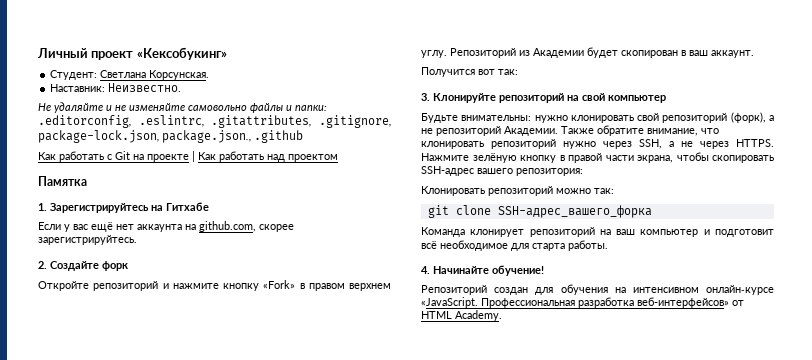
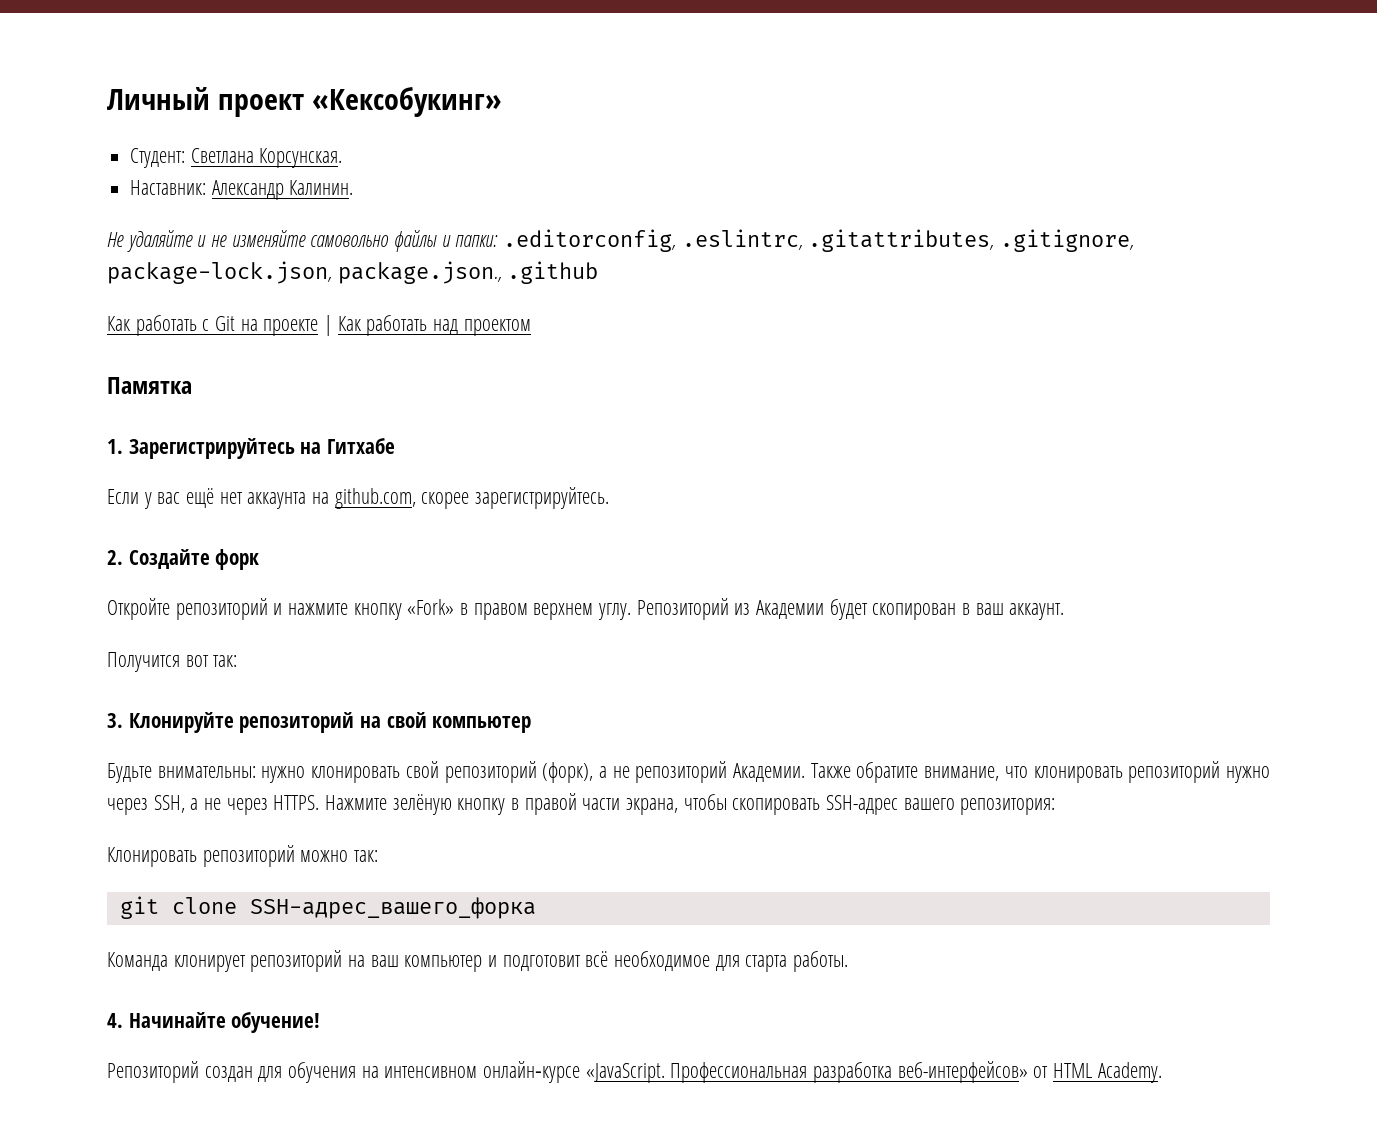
- Наставник: Неизвестно.
+ Наставник: Александр Калинин.

